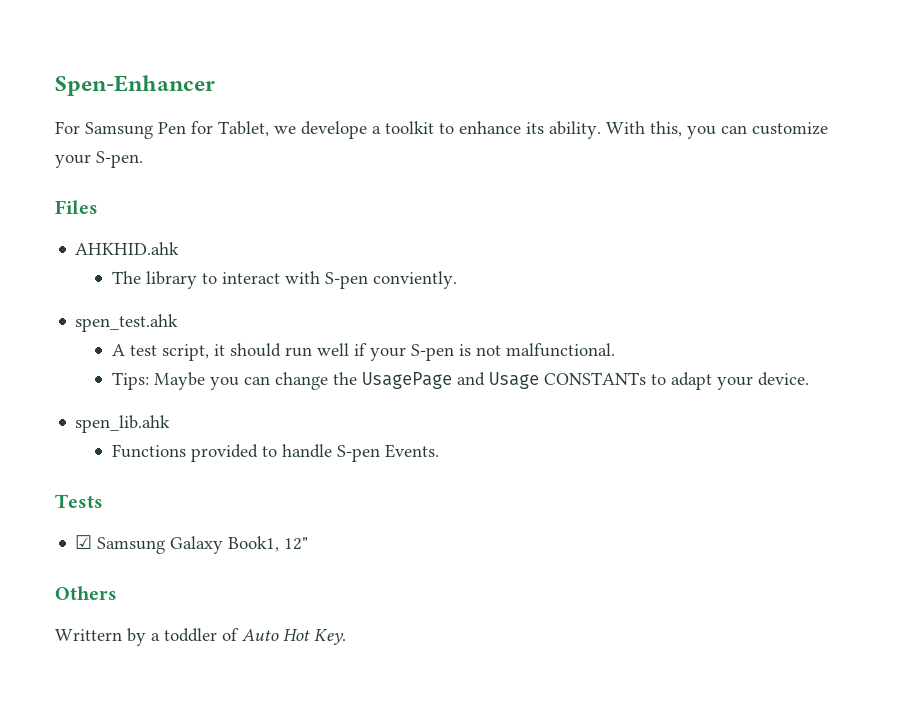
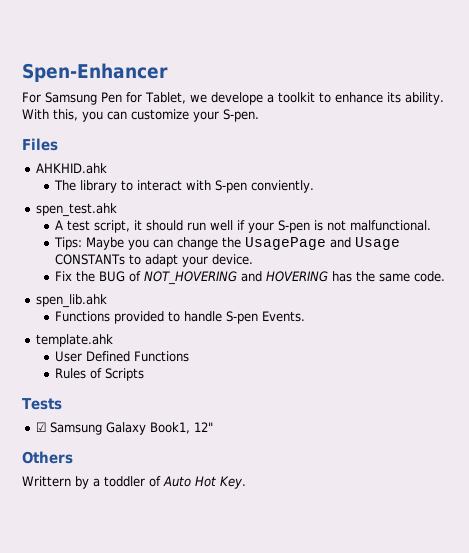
+ Fix the BUG of NOT_HOVERING and HOVERING has the same code.
+ template.ahk
+ User Defined Functions
+ Rules of Scripts

